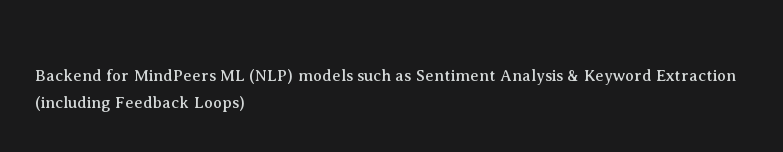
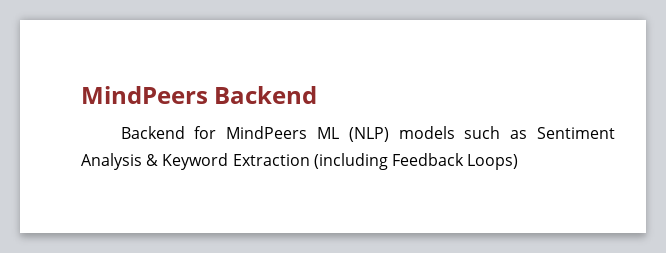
+ MindPeers Backend

